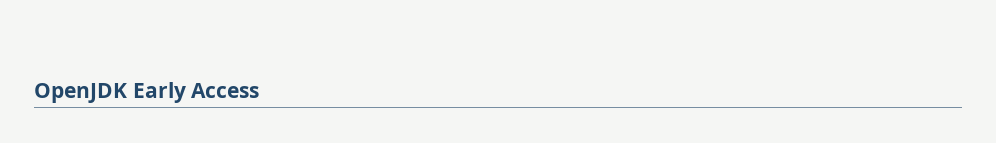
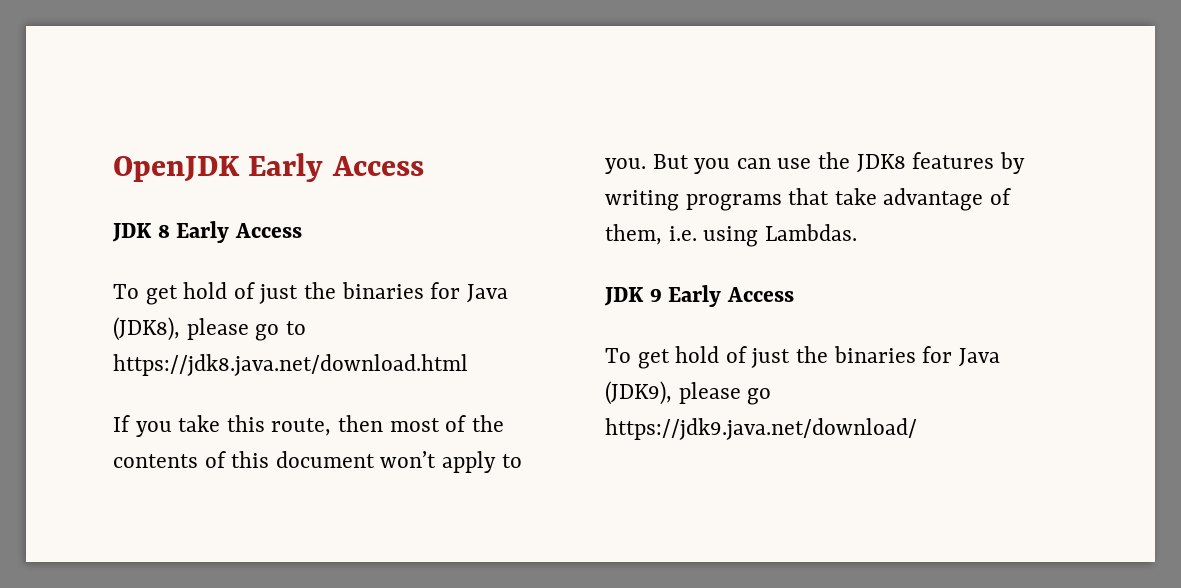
+ JDK 8 Early Access
+ To get hold of just the binaries for Java (JDK8), please go to https://jdk8.java.net/download.html
+ If you take this route, then most of the contents of this document won’t apply to you. But you can use the JDK8 features by writing programs that take advantage of them, i.e. using Lambdas.
+ JDK 9 Early Access
+ To get hold of just the binaries for Java (JDK9), please go https://jdk9.java.net/download/

